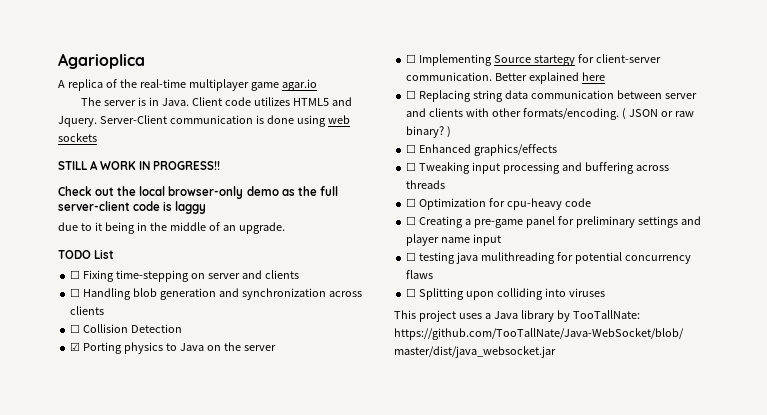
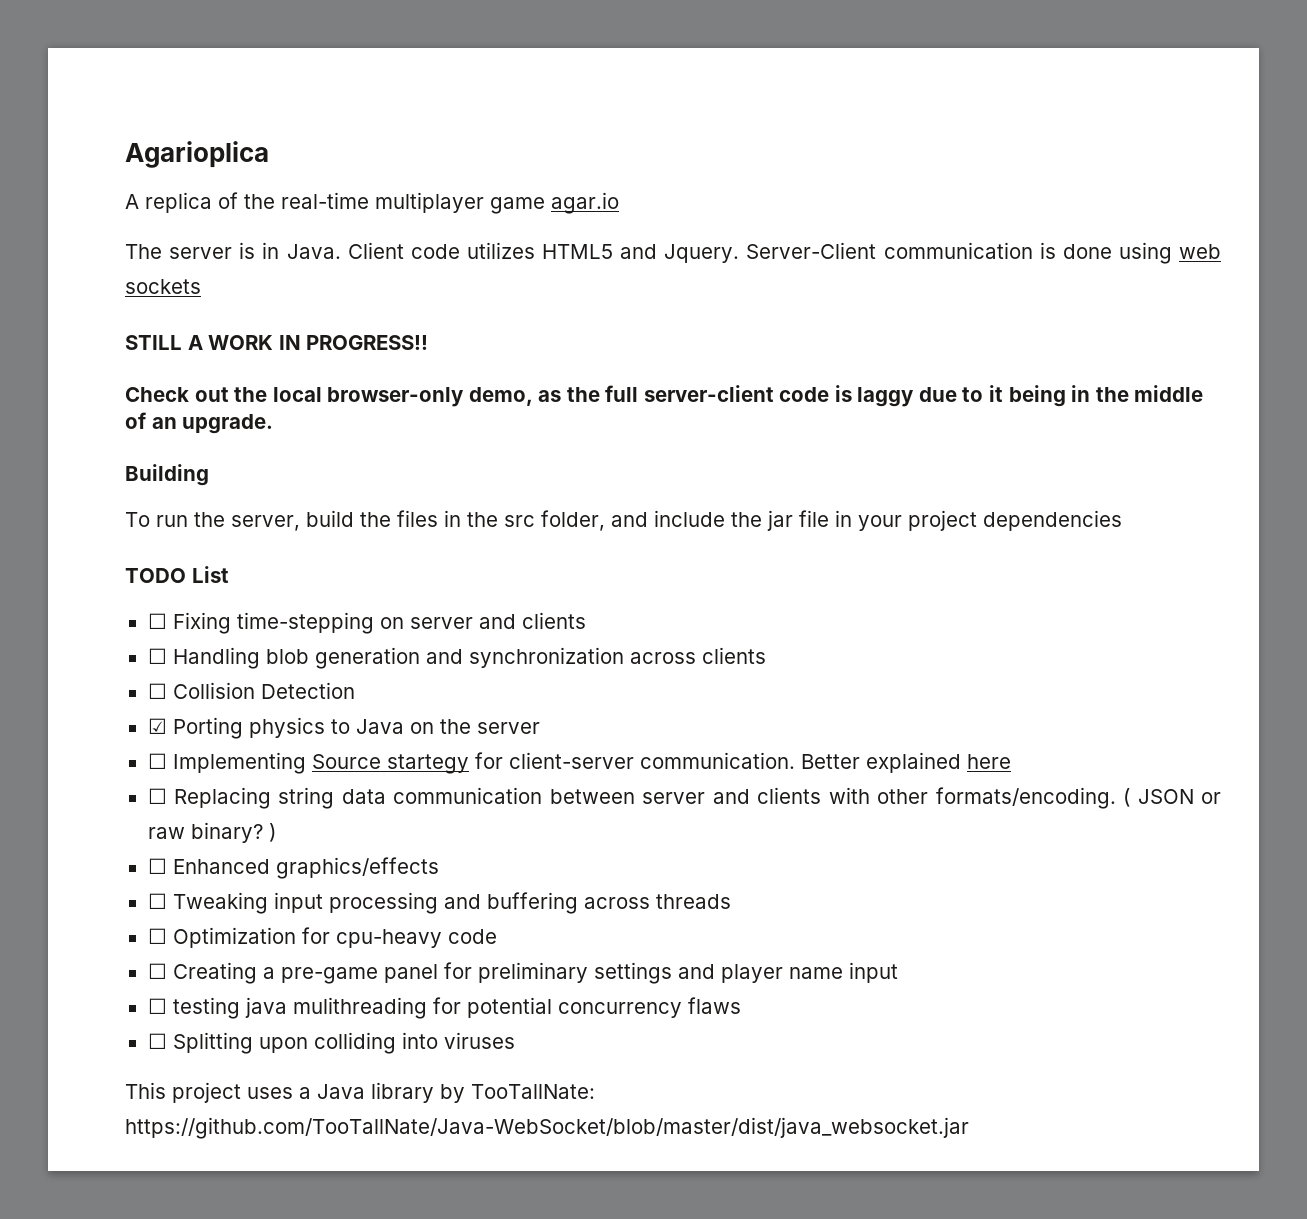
- Check out the local browser-only demo as the full server-client code is laggy
- due to it being in the middle of an upgrade.
+ Check out the local browser-only demo, as the full server-client code is laggy due to it being in the middle of an upgrade.
+ Building
+ To run the server, build the files in the src folder, and include the jar file in your project dependencies

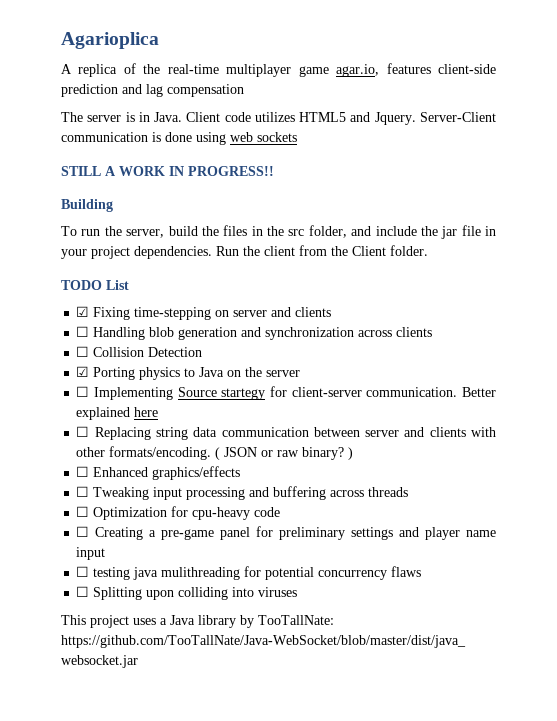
- A replica of the real-time multiplayer game agar.io
+ A replica of the real-time multiplayer game agar.io, features client-side prediction and lag compensation
- Check out the local browser-only demo, as the full server-client code is laggy due to it being in the middle of an upgrade.
- To run the server, build the files in the src folder, and include the jar file in your project dependencies
+ To run the server, build the files in the src folder, and include the jar file in your project dependencies. Run the client from the Client folder.
- ☐ Fixing time-stepping on server and clients
+ ☑ Fixing time-stepping on server and clients

